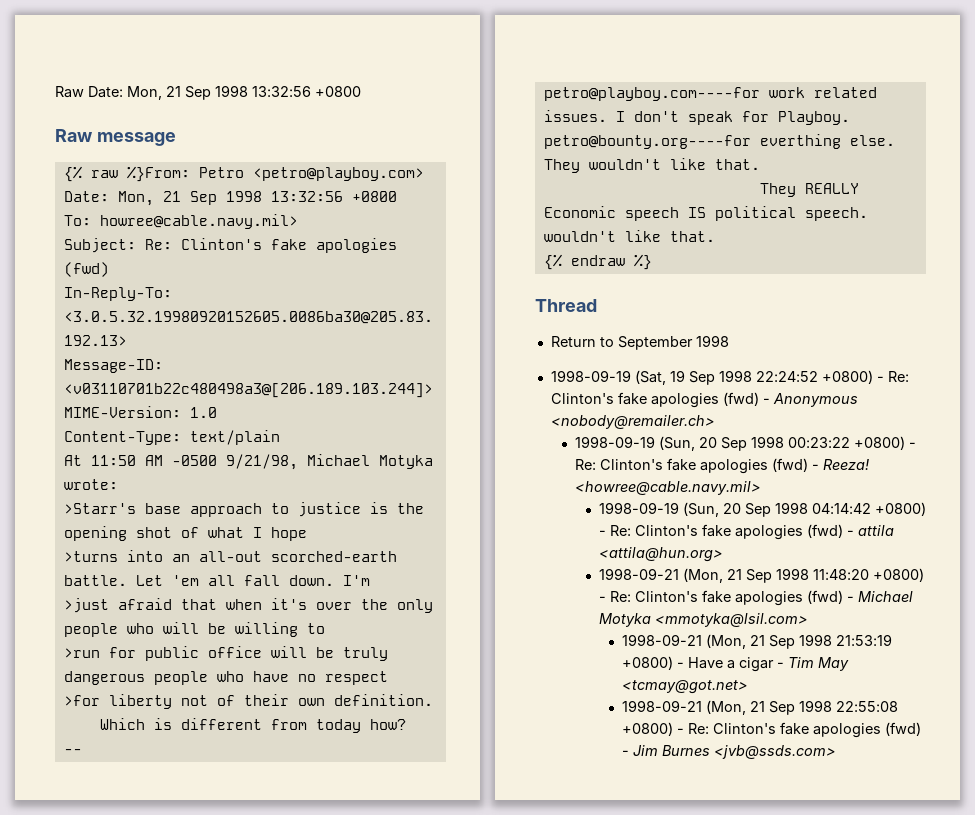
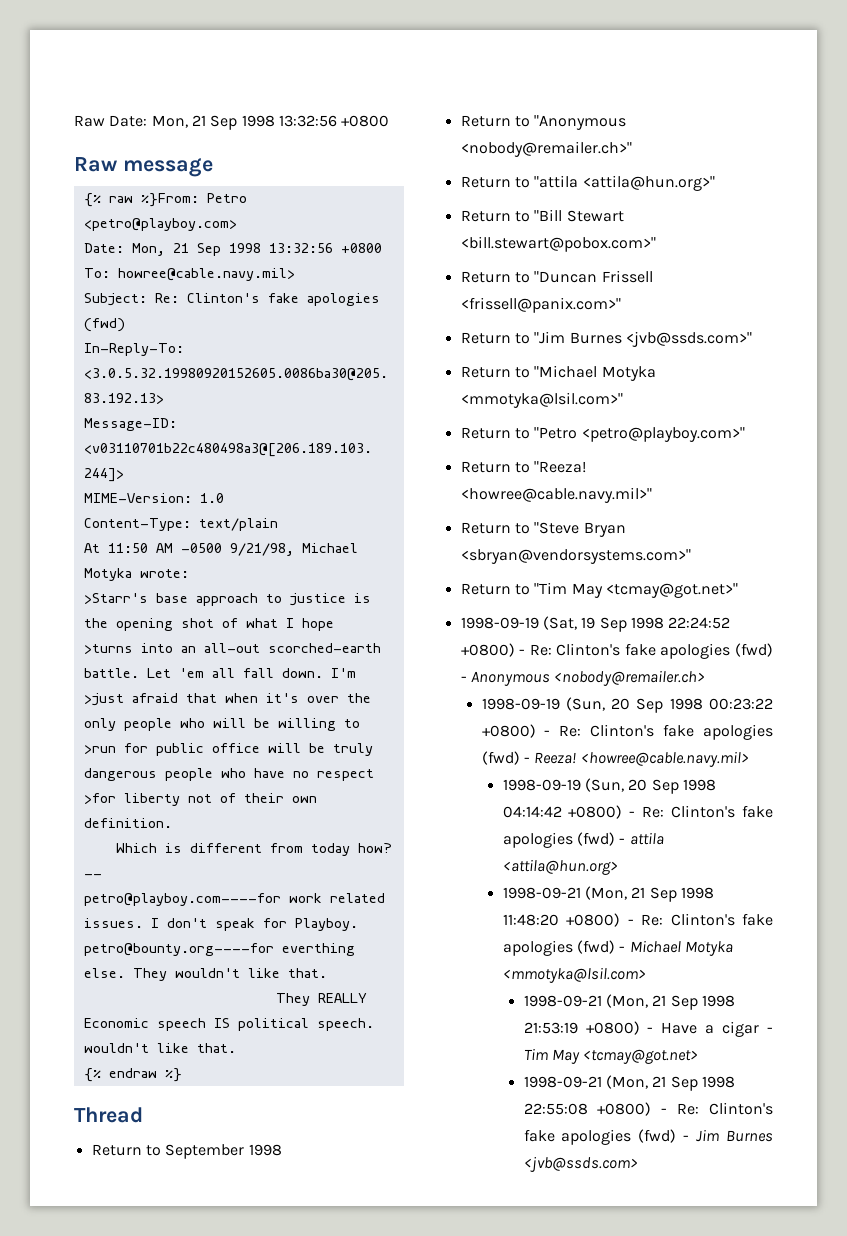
+ Return to "Anonymous <nobody@remailer.ch>"
+ Return to "attila <attila@hun.org>"
+ Return to "Bill Stewart <bill.stewart@pobox.com>"
+ Return to "Duncan Frissell <frissell@panix.com>"
+ Return to "Jim Burnes <jvb@ssds.com>"
+ Return to "Michael Motyka <mmotyka@lsil.com>"
+ Return to "Petro <petro@playboy.com>"
+ Return to "Reeza! <howree@cable.navy.mil>"
+ Return to "Steve Bryan <sbryan@vendorsystems.com>"
+ Return to "Tim May <tcmay@got.net>"

